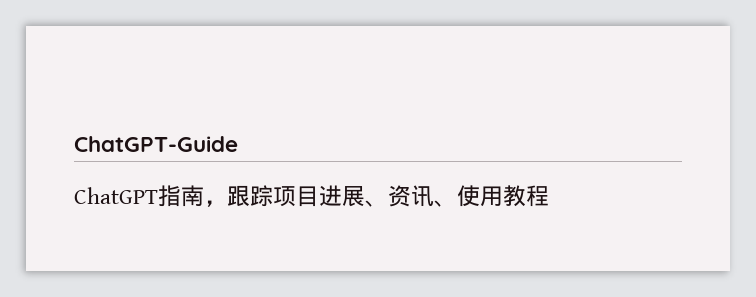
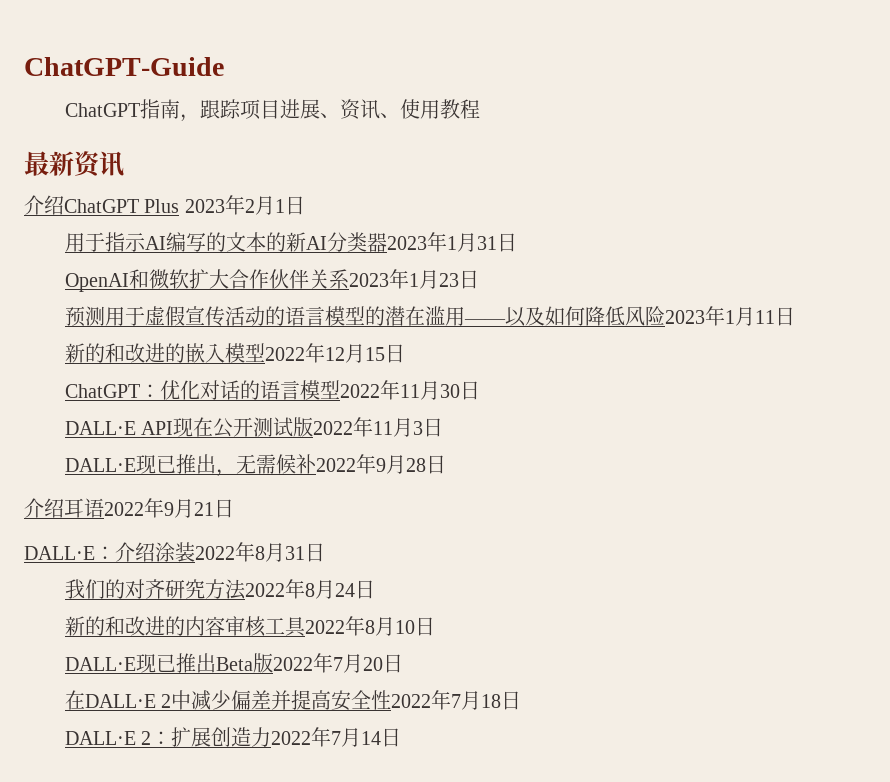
+ 最新资讯
+ 介绍ChatGPT Plus 2023年2月1日
+ 用于指示AI编写的文本的新AI分类器2023年1月31日
+ OpenAI和微软扩大合作伙伴关系2023年1月23日
+ 预测用于虚假宣传活动的语言模型的潜在滥用——以及如何降低风险2023年1月11日
+ 新的和改进的嵌入模型2022年12月15日
+ ChatGPT：优化对话的语言模型2022年11月30日
+ DALL·E API现在公开测试版2022年11月3日
+ DALL·E现已推出，无需候补2022年9月28日
+ 介绍耳语2022年9月21日
+ DALL·E：介绍涂装2022年8月31日
+ 我们的对齐研究方法2022年8月24日
+ 新的和改进的内容审核工具2022年8月10日
+ DALL·E现已推出Beta版2022年7月20日
+ 在DALL·E 2中减少偏差并提高安全性2022年7月18日
+ DALL·E 2：扩展创造力2022年7月14日

